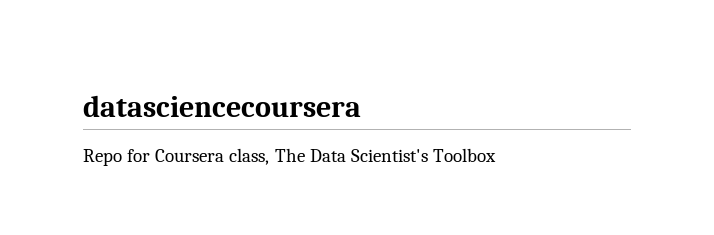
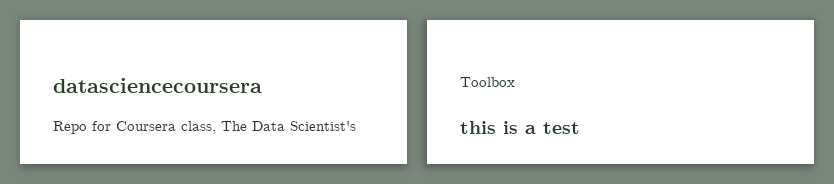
+ this is a test

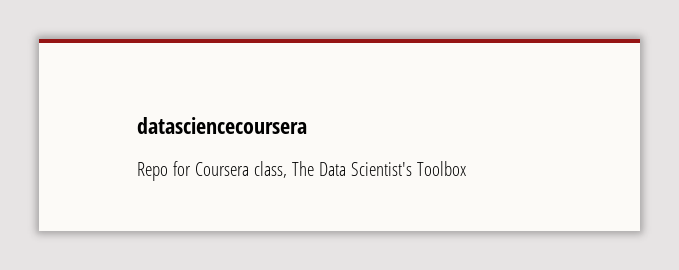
- this is a test

